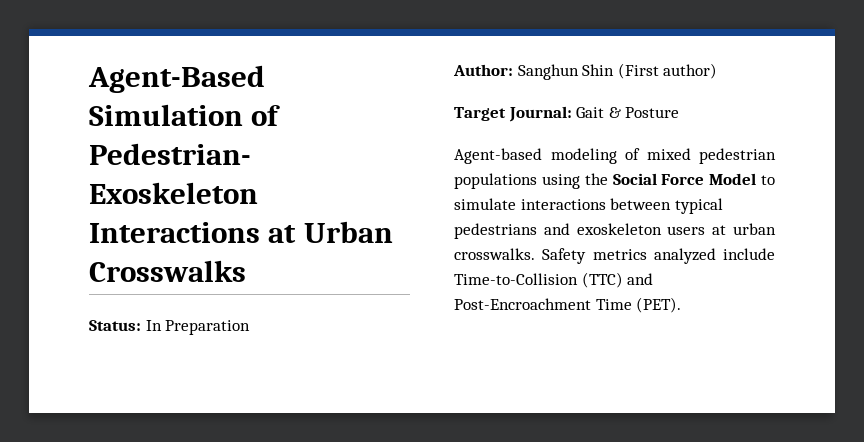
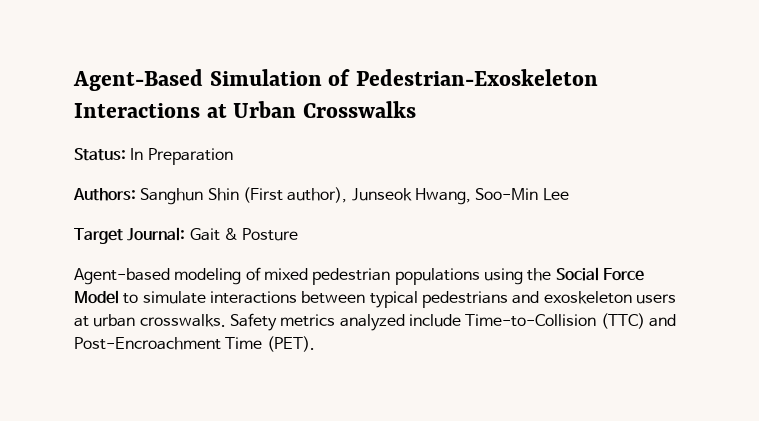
- Author: Sanghun Shin (First author)
+ Authors: Sanghun Shin (First author), Junseok Hwang, Soo-Min Lee

